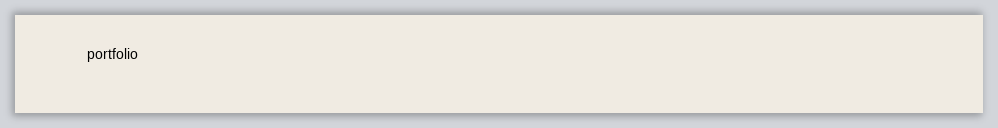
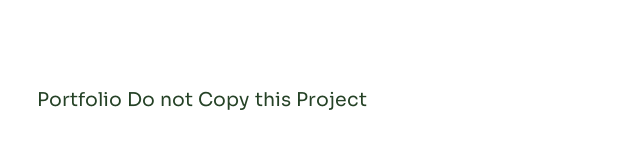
- portfolio
+ Portfolio Do not Copy this Project

